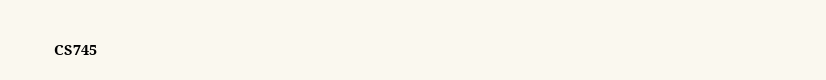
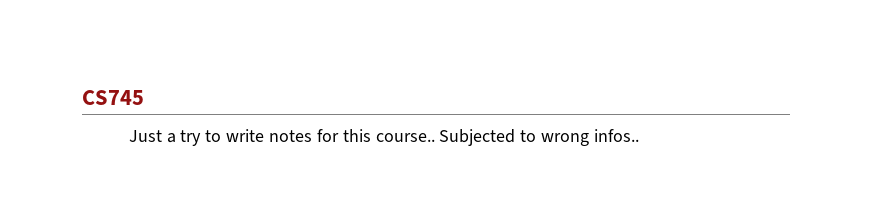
+ Just a try to write notes for this course.. Subjected to wrong infos..

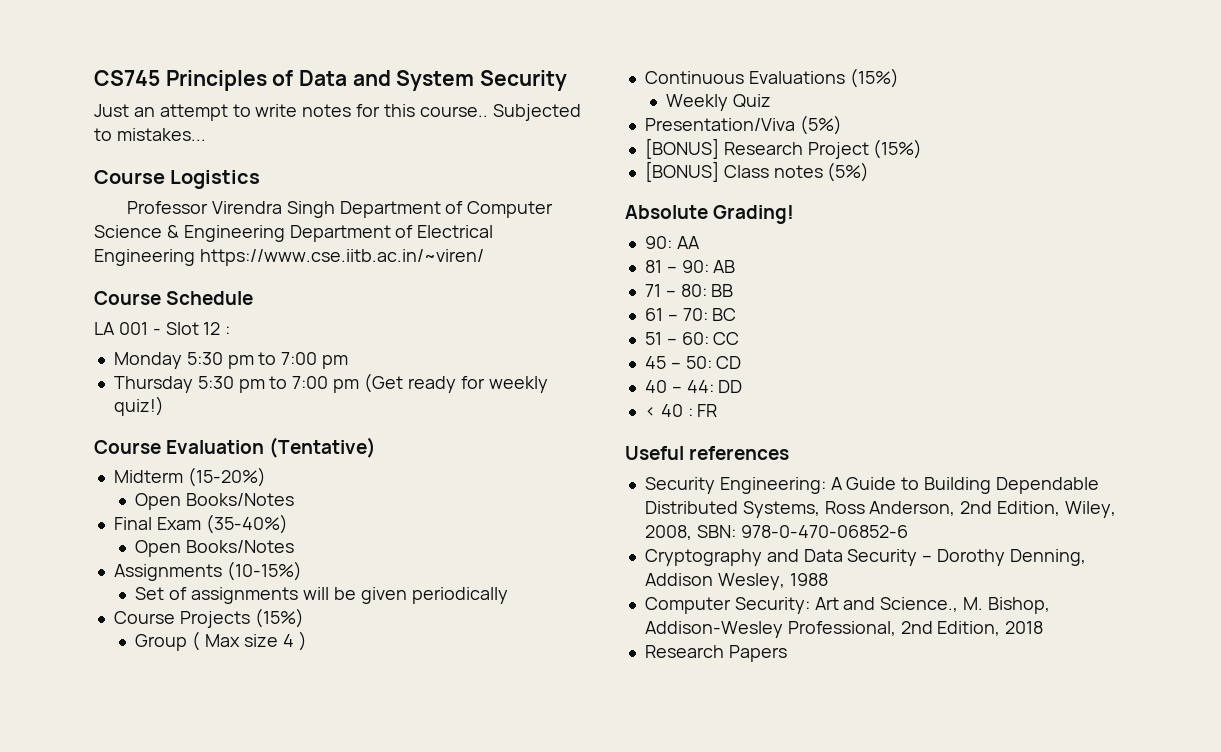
- CS745
+ CS745 Principles of Data and System Security
- Just a try to write notes for this course..
+ Just an attempt to write notes for this course..
- Subjected to wrong infos..
+ Subjected to mistakes...
+ Course Logistics
+ Professor Virendra Singh Department of Computer Science & Engineering Department of Electrical Engineering https://www.cse.iitb.ac.in/~viren/
+ Course Schedule
+ LA 001 - Slot 12 :
+ Monday 5:30 pm to 7:00 pm
+ Thursday 5:30 pm to 7:00 pm (Get ready for weekly quiz!)
+ Course Evaluation (Tentative)
+ Midterm (15-20%)
+ Open Books/Notes
+ Final Exam (35-40%)
+ Open Books/Notes
+ Assignments (10-15%)
+ Set of assignments will be given periodically
+ Course Projects (15%)
+ Group ( Max size 4 )
+ Continuous Evaluations (15%)
+ Weekly Quiz
+ Presentation/Viva (5%)
+ [BONUS] Research Project (15%)
+ [BONUS] Class notes (5%)
+ Absolute Grading!
+ 90: AA
+ 81 – 90: AB
+ 71 – 80: BB
+ 61 – 70: BC
+ 51 – 60: CC
+ 45 – 50: CD
+ 40 – 44: DD
+ < 40 : FR
+ Useful references
+ Security Engineering: A Guide to Building Dependable Distributed Systems, Ross Anderson, 2nd Edition, Wiley, 2008, SBN: 978-0-470-06852-6
+ Cryptography and Data Security – Dorothy Denning, Addison Wesley, 1988
+ Computer Security: Art and Science., M. Bishop, Addison-Wesley Professional, 2nd Edition, 2018
+ Research Papers

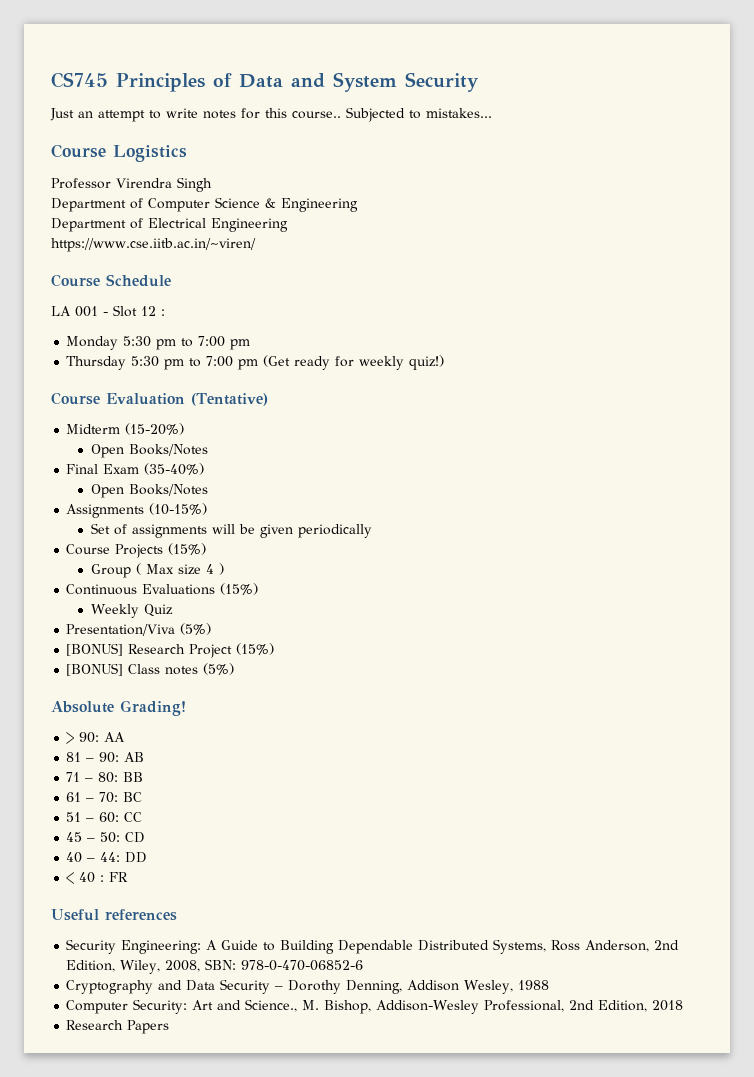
- Professor Virendra Singh Department of Computer Science & Engineering Department of Electrical Engineering https://www.cse.iitb.ac.in/~viren/
+ Professor Virendra Singh
+ Department of Computer Science & Engineering
+ Department of Electrical Engineering
+ https://www.cse.iitb.ac.in/~viren/
- 90: AA
+ > 90: AA

